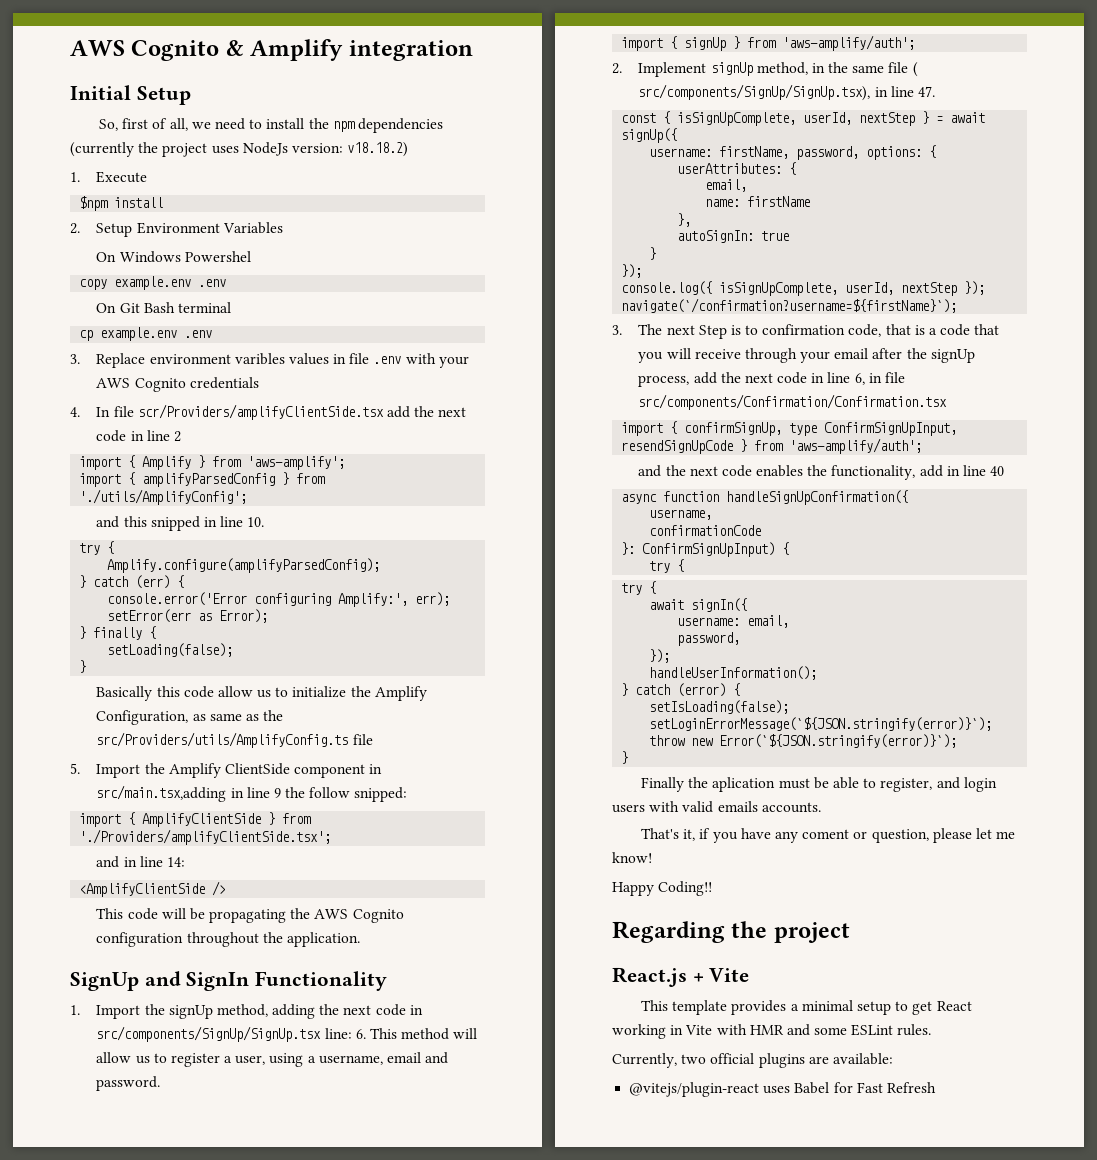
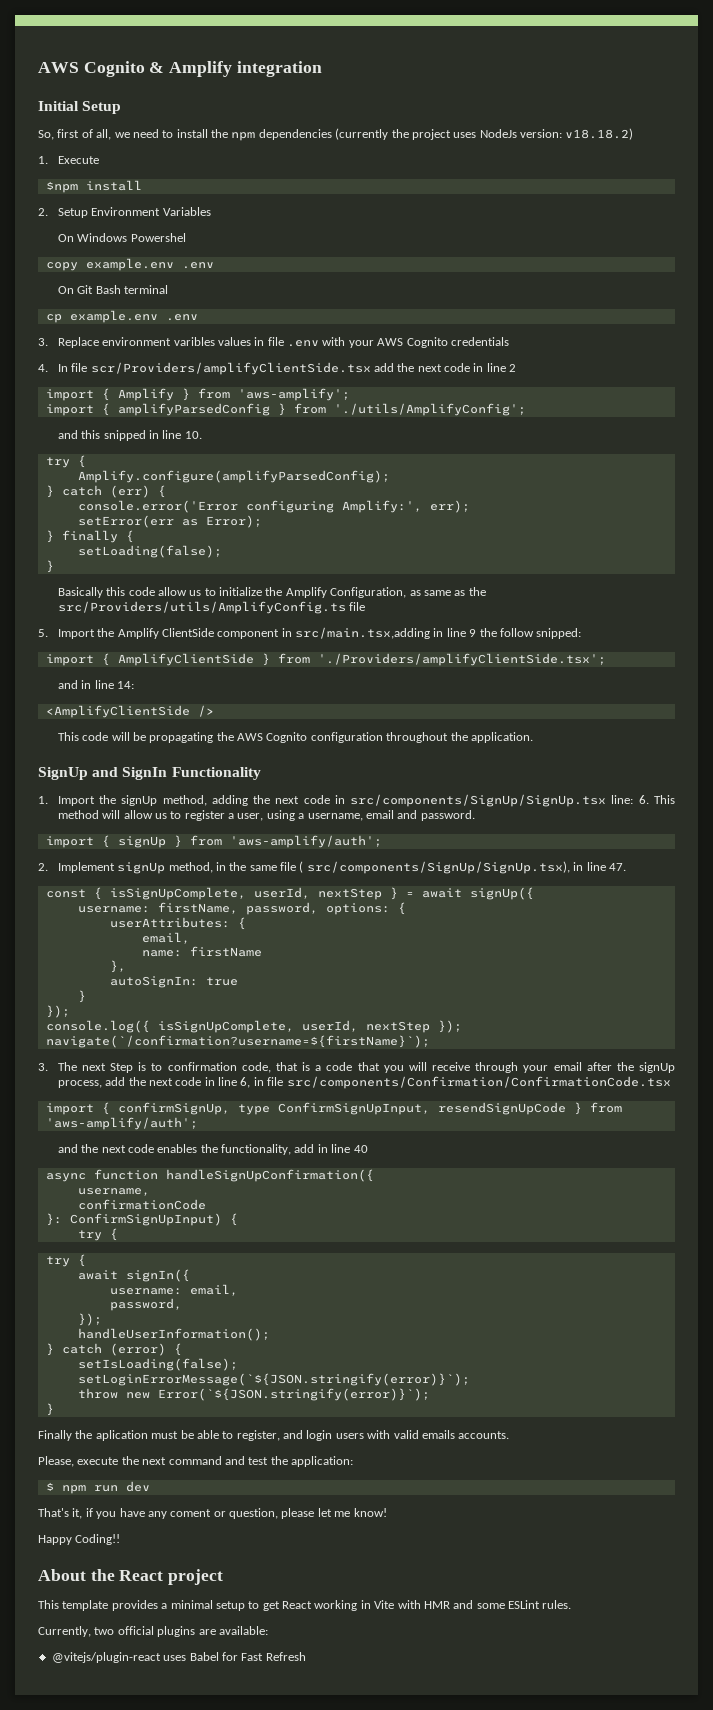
- 3. The next Step is to confirmation code, that is a code that you will receive through your email after the signUp process, add the next code in line 6, in file src/components/Confirmation/Confirmation.tsx
+ 3. The next Step is to confirmation code, that is a code that you will receive through your email after the signUp process, add the next code in line 6, in file src/components/Confirmation/ConfirmationCode.tsx
+ Please, execute the next command and test the application:
+ $ npm run dev
- Regarding the project
- React.js + Vite
+ About the React project

